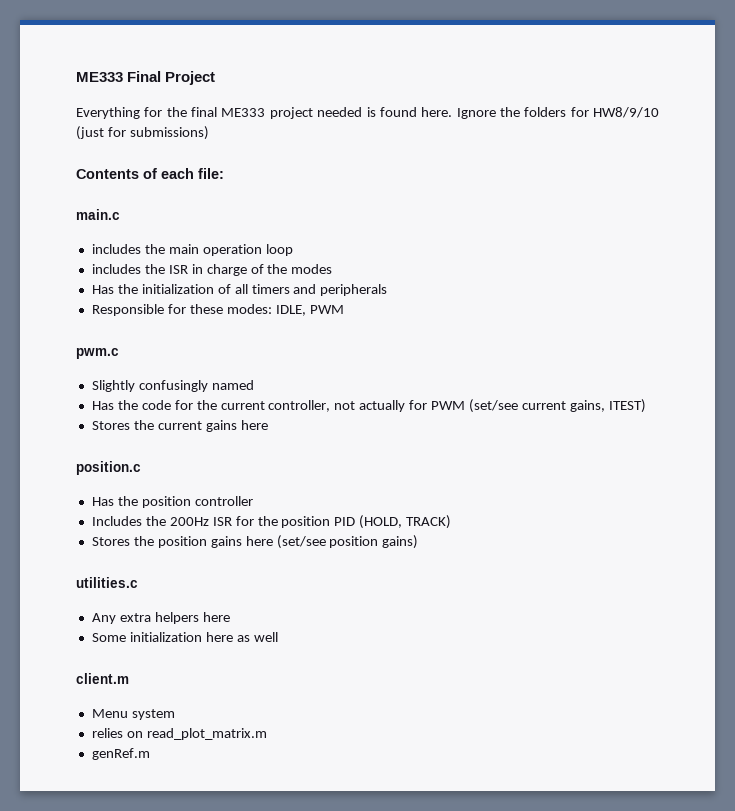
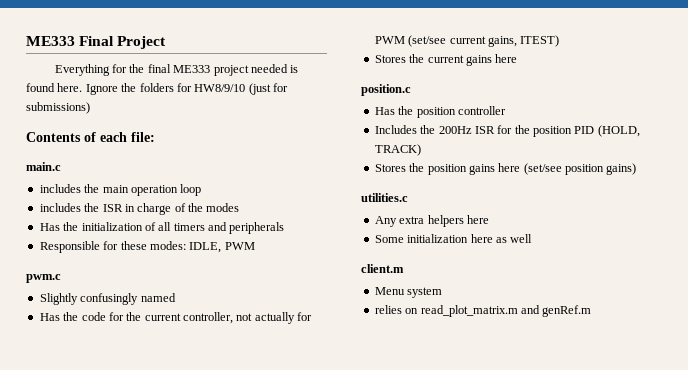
- relies on read_plot_matrix.m
- genRef.m
+ relies on read_plot_matrix.m and genRef.m

